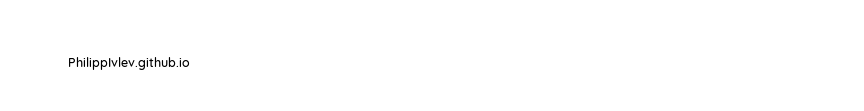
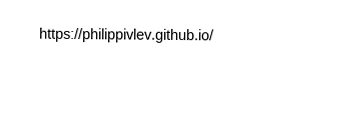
- PhilippIvlev.github.io
+ https://philippivlev.github.io/

